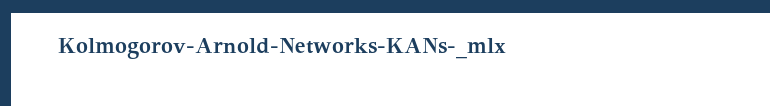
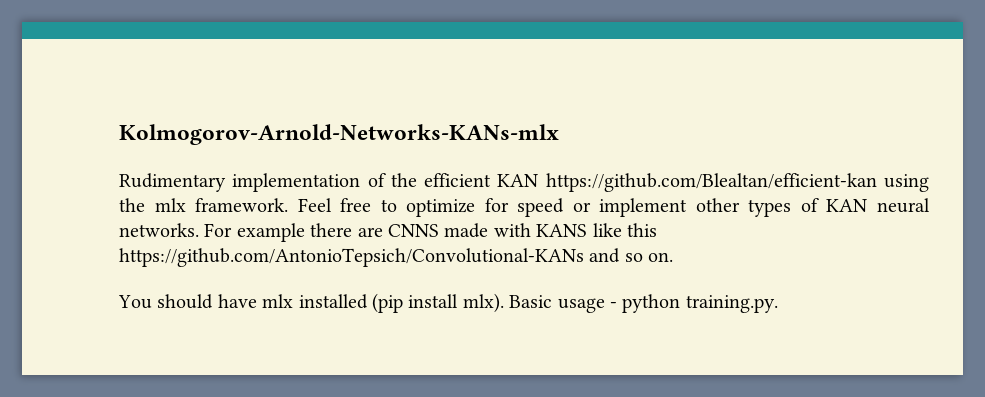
- Kolmogorov-Arnold-Networks-KANs-_mlx
+ Kolmogorov-Arnold-Networks-KANs-mlx
+ Rudimentary implementation of the efficient KAN https://github.com/Blealtan/efficient-kan using the mlx framework. Feel free to optimize for speed or implement other types of KAN neural networks. For example there are CNNS made with KANS like this https://github.com/AntonioTepsich/Convolutional-KANs and so on.
+ You should have mlx installed (pip install mlx). Basic usage - python training.py.

